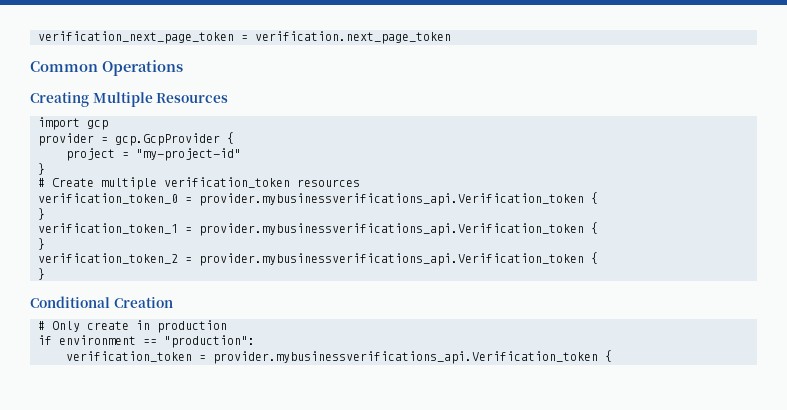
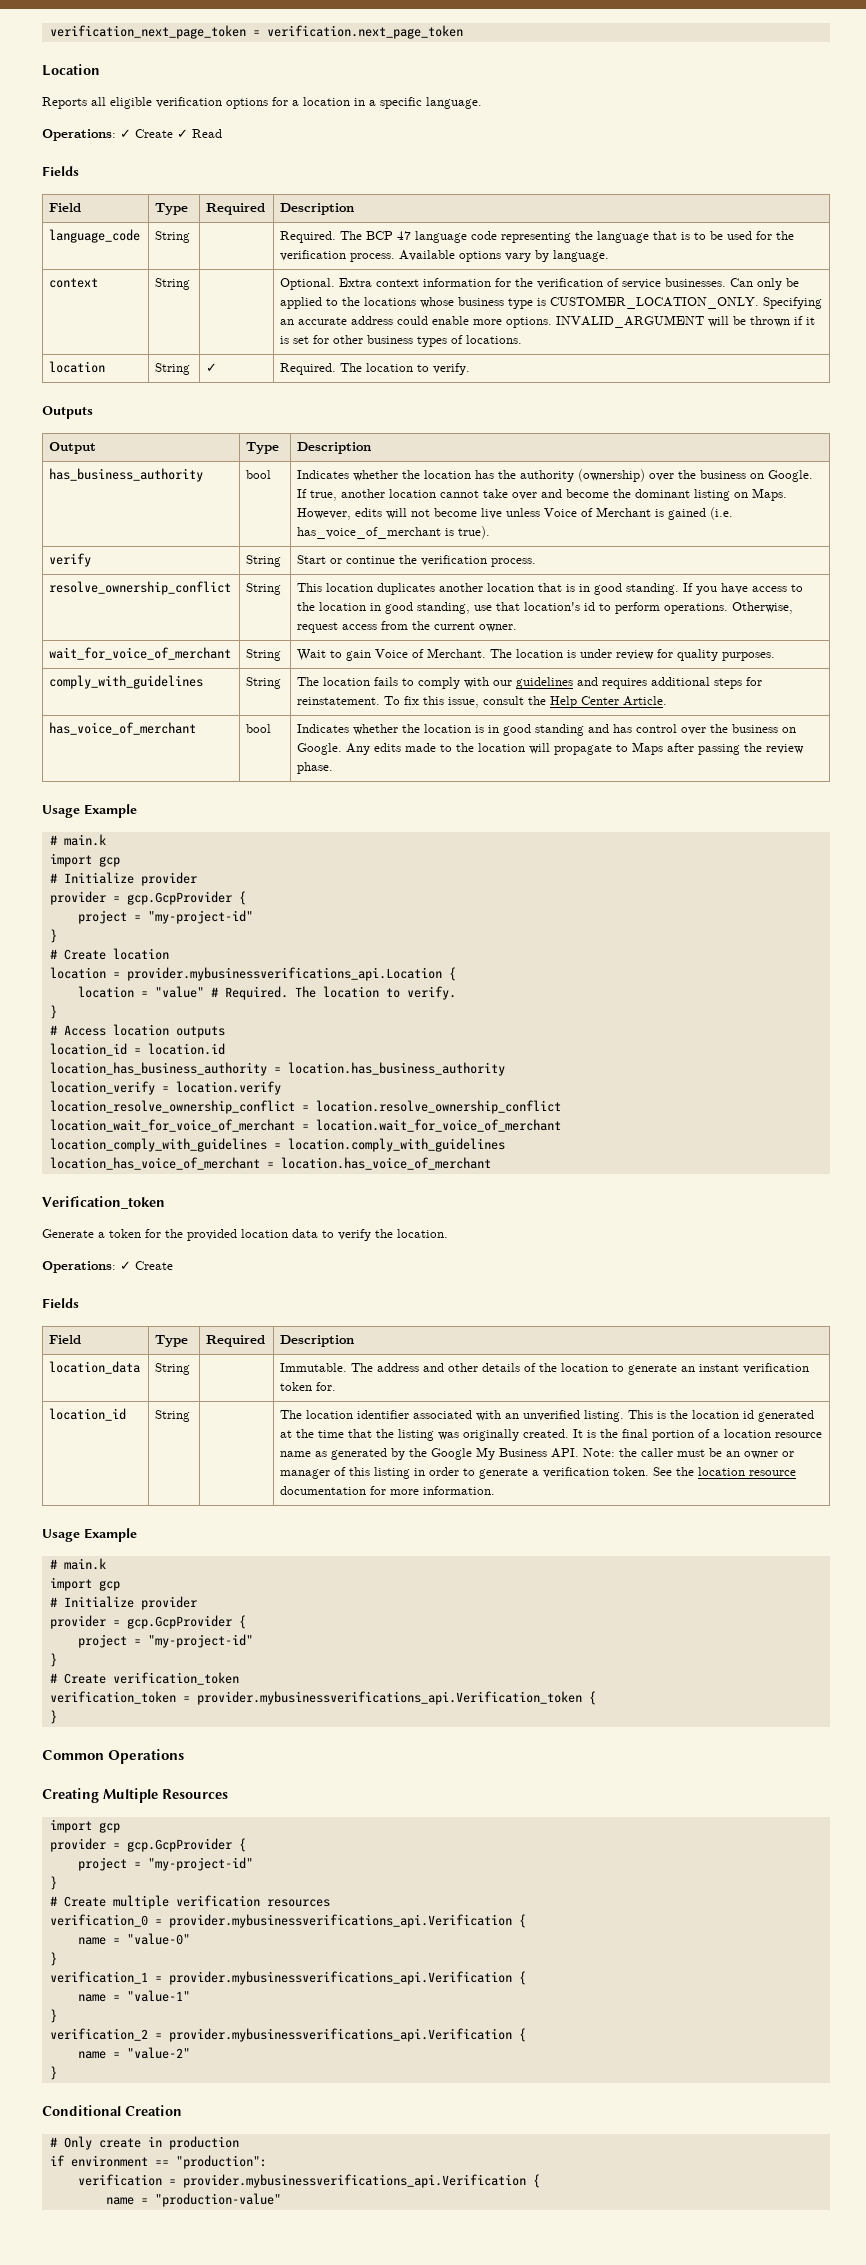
+ Location
+ Reports all eligible verification options for a location in a specific language.
+ Operations: ✓ Create ✓ Read
+ Fields
+ Field | Type | Required | Description
+ language_code | String | | Required. The BCP 47 language code representing the language that is to be used for the verification process. Available options vary by language.
+ context | String | | Optional. Extra context information for the verification of service businesses. Can only be applied to the locations whose business type is CUSTOMER_LOCATION_ONLY. Specifying an accurate address could enable more options. INVALID_ARGUMENT will be thrown if it is set for other business types of locations.
+ location | String | ✓ | Required. The location to verify.
+ Outputs
+ Output | Type | Description
+ has_business_authority | bool | Indicates whether the location has the authority (ownership) over the business on Google. If true, another location cannot take over and become the dominant listing on Maps. However, edits will not become live unless Voice of Merchant is gained (i.e. has_voice_of_merchant is true).
+ verify | String | Start or continue the verification process.
+ resolve_ownership_conflict | String | This location duplicates another location that is in good standing. If you have access to the location in good standing, use that location's id to perform operations. Otherwise, request access from the current owner.
+ wait_for_voice_of_merchant | String | Wait to gain Voice of Merchant. The location is under review for quality purposes.
+ comply_with_guidelines | String | The location fails to comply with our guidelines and requires additional steps for reinstatement. To fix this issue, consult the Help Center Article.
+ has_voice_of_merchant | bool | Indicates whether the location is in good standing and has control over the business on Google. Any edits made to the location will propagate to Maps after passing the review phase.
+ Usage Example
+ # main.k
+ import gcp
+ # Initialize provider
+ provider = gcp.GcpProvider {
+ project = "my-project-id"
+ }
+ # Create location
+ location = provider.mybusinessverifications_api.Location {
+ location = "value" # Required. The location to verify.
+ }
+ # Access location outputs
+ location_id = location.id
+ location_has_business_authority = location.has_business_authority
+ location_verify = location.verify
+ location_resolve_ownership_conflict = location.resolve_ownership_conflict
+ location_wait_for_voice_of_merchant = location.wait_for_voice_of_merchant
+ location_comply_with_guidelines = location.comply_with_guidelines
+ location_has_voice_of_merchant = location.has_voice_of_merchant
+ Verification_token
+ Generate a token for the provided location data to verify the location.
+ Operations: ✓ Create
+ Fields
+ Field | Type | Required | Description
+ location_data | String | | Immutable. The address and other details of the location to generate an instant verification token for.
+ location_id | String | | The location identifier associated with an unverified listing. This is the location id generated at the time that the listing was originally created. It is the final portion of a location resource name as generated by the Google My Business API. Note: the caller must be an owner or manager of this listing in order to generate a verification token. See the location resource documentation for more information.
+ Usage Example
+ # main.k
+ import gcp
+ # Initialize provider
+ provider = gcp.GcpProvider {
+ project = "my-project-id"
+ }
+ # Create verification_token
+ verification_token = provider.mybusinessverifications_api.Verification_token {
+ }
- # Create multiple verification_token resources
+ # Create multiple verification resources
- verification_token_0 = provider.mybusinessverifications_api.Verification_token {
+ verification_0 = provider.mybusinessverifications_api.Verification {
+ name = "value-0"
  }
- verification_token_1 = provider.mybusinessverifications_api.Verification_token {
+ verification_1 = provider.mybusinessverifications_api.Verification {
+ name = "value-1"
  }
- verification_token_2 = provider.mybusinessverifications_api.Verification_token {
+ verification_2 = provider.mybusinessverifications_api.Verification {
+ name = "value-2"
- verification_token = provider.mybusinessverifications_api.Verification_token {
+ verification = provider.mybusinessverifications_api.Verification {
+ name = "production-value"

